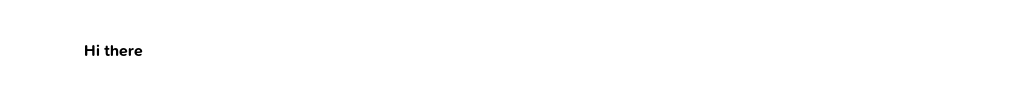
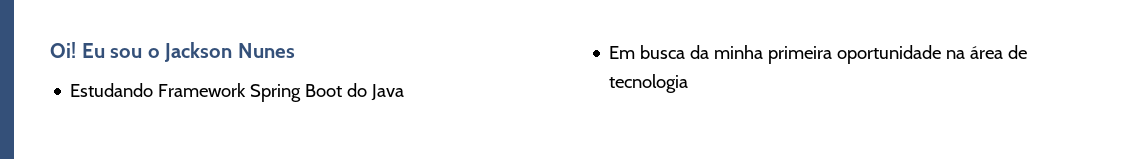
- Hi there
+ Oi! Eu sou o Jackson Nunes
+ Estudando Framework Spring Boot do Java
+ Em busca da minha primeira oportunidade na área de tecnologia

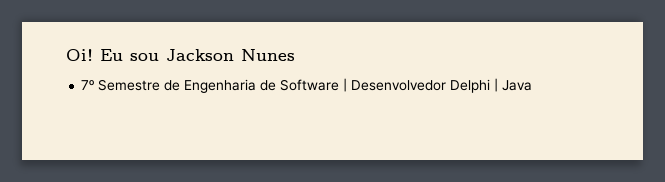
- Eu sou o Jackson Nunes
+ Eu sou Jackson Nunes
- Estudando Framework Spring Boot do Java
- Em busca da minha primeira oportunidade na área de tecnologia
+ 7º Semestre de Engenharia de Software | Desenvolvedor Delphi | Java

